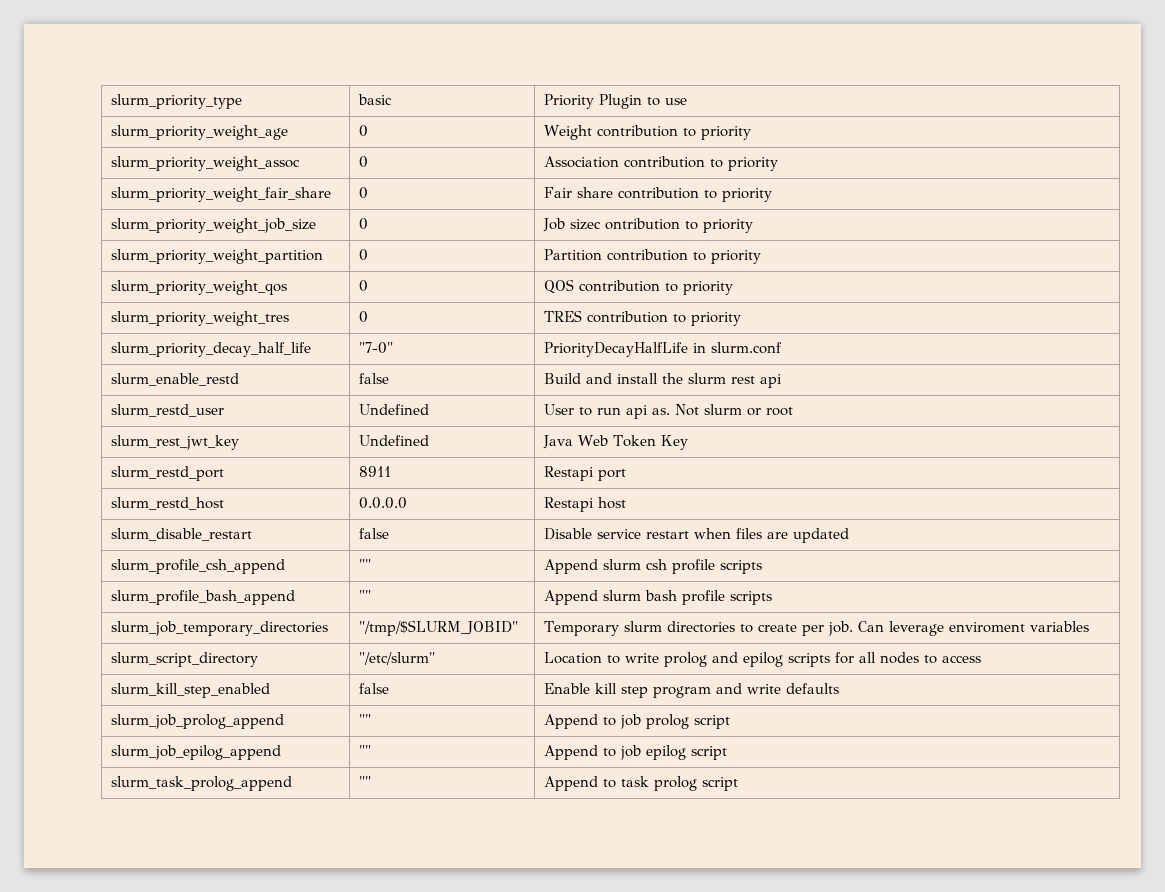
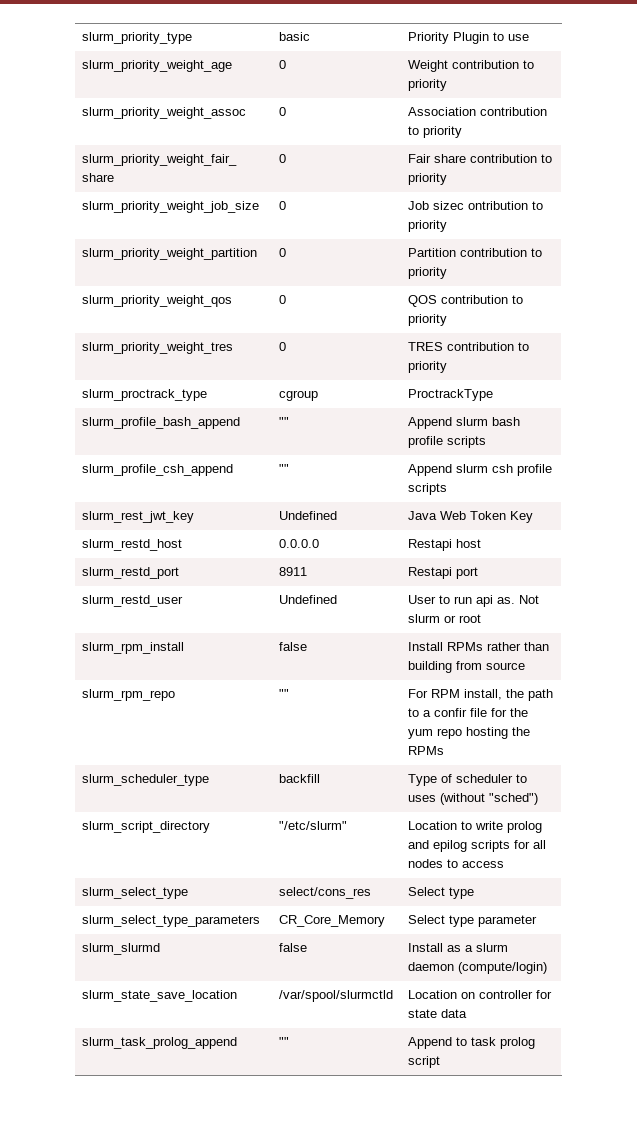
- slurm_priority_decay_half_life | "7-0" | PriorityDecayHalfLife in slurm.conf
- slurm_enable_restd | false | Build and install the slurm rest api
+ slurm_proctrack_type | cgroup | ProctrackType
+ slurm_profile_bash_append | "" | Append slurm bash profile scripts
+ slurm_profile_csh_append | "" | Append slurm csh profile scripts
+ slurm_rest_jwt_key | Undefined | Java Web Token Key
+ slurm_restd_host | 0.0.0.0 | Restapi host
+ slurm_restd_port | 8911 | Restapi port
- slurm_rest_jwt_key | Undefined | Java Web Token Key
- slurm_restd_port | 8911 | Restapi port
- slurm_restd_host | 0.0.0.0 | Restapi host
- slurm_disable_restart | false | Disable service restart when files are updated
- slurm_profile_csh_append | "" | Append slurm csh profile scripts
- slurm_profile_bash_append | "" | Append slurm bash profile scripts
- slurm_job_temporary_directories | "/tmp/$SLURM_JOBID" | Temporary slurm directories to create per job. Can leverage enviroment variables
+ slurm_rpm_install | false | Install RPMs rather than building from source
+ slurm_rpm_repo | "" | For RPM install, the path to a confir file for the yum repo hosting the RPMs
+ slurm_scheduler_type | backfill | Type of scheduler to uses (without "sched")
- slurm_kill_step_enabled | false | Enable kill step program and write defaults
- slurm_job_prolog_append | "" | Append to job prolog script
- slurm_job_epilog_append | "" | Append to job epilog script
+ slurm_select_type | select/cons_res | Select type
+ slurm_select_type_parameters | CR_Core_Memory | Select type parameter
+ slurm_slurmd | false | Install as a slurm daemon (compute/login)
+ slurm_state_save_location | /var/spool/slurmctld | Location on controller for state data

